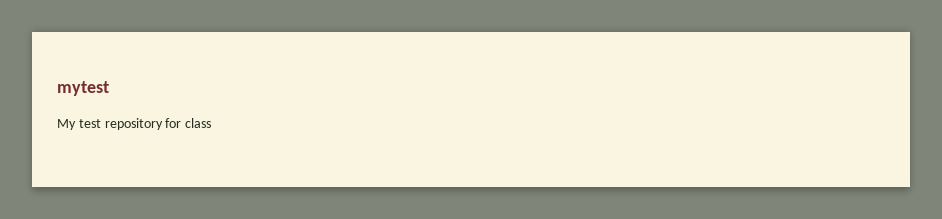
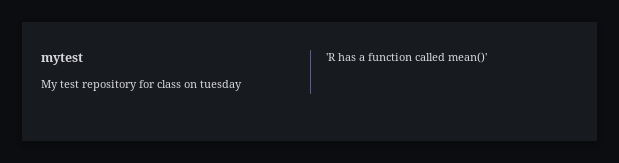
- My test repository for class
+ My test repository for class on tuesday
+ 'R has a function called mean()'

